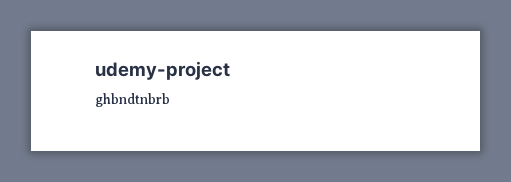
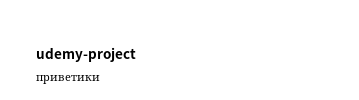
- ghbndtnbrb
+ приветики

